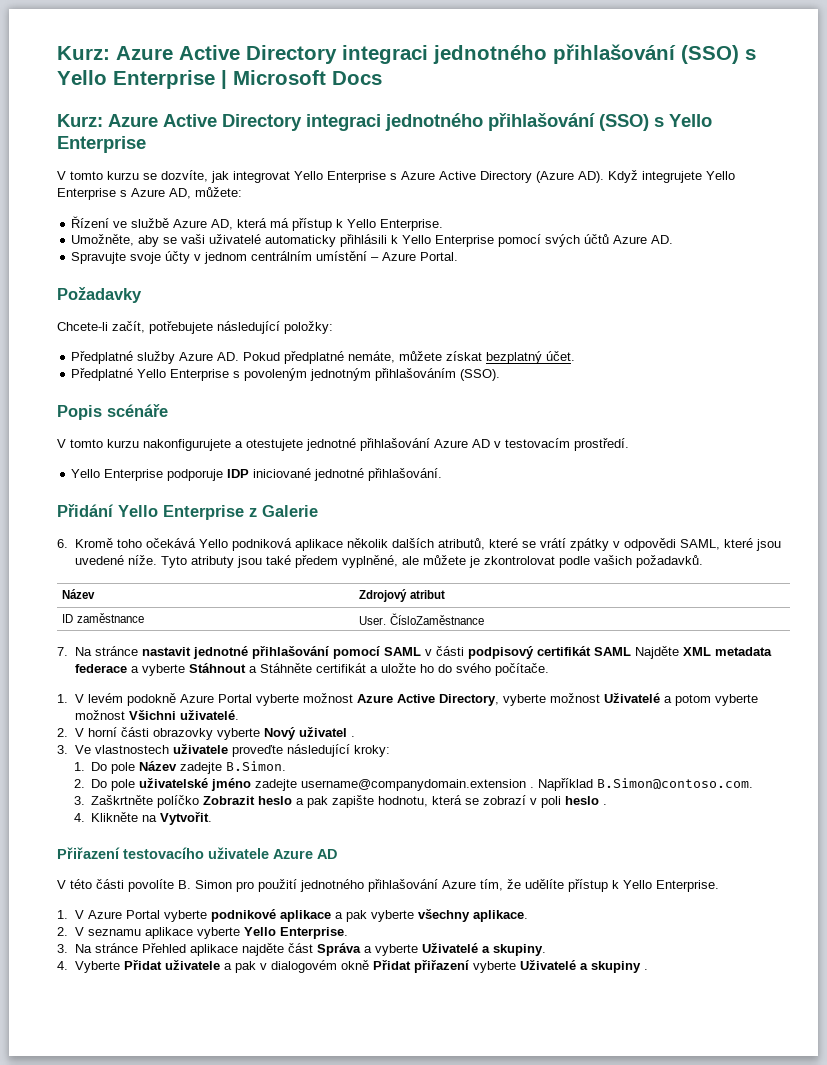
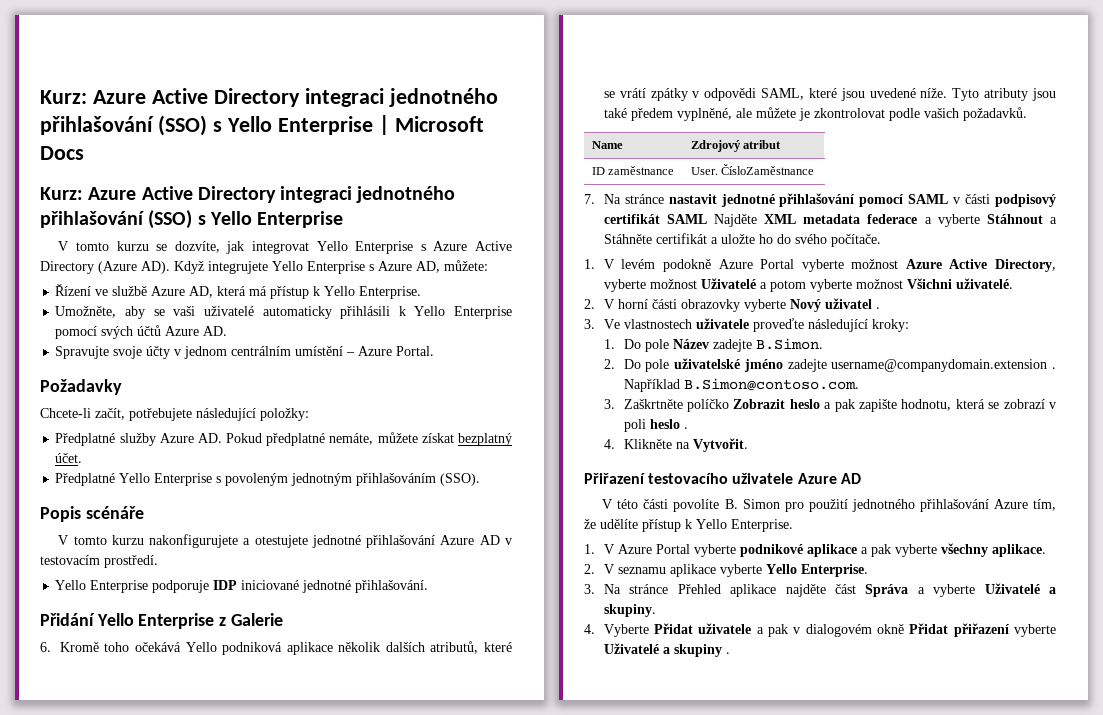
- Název | Zdrojový atribut
+ Name | Zdrojový atribut

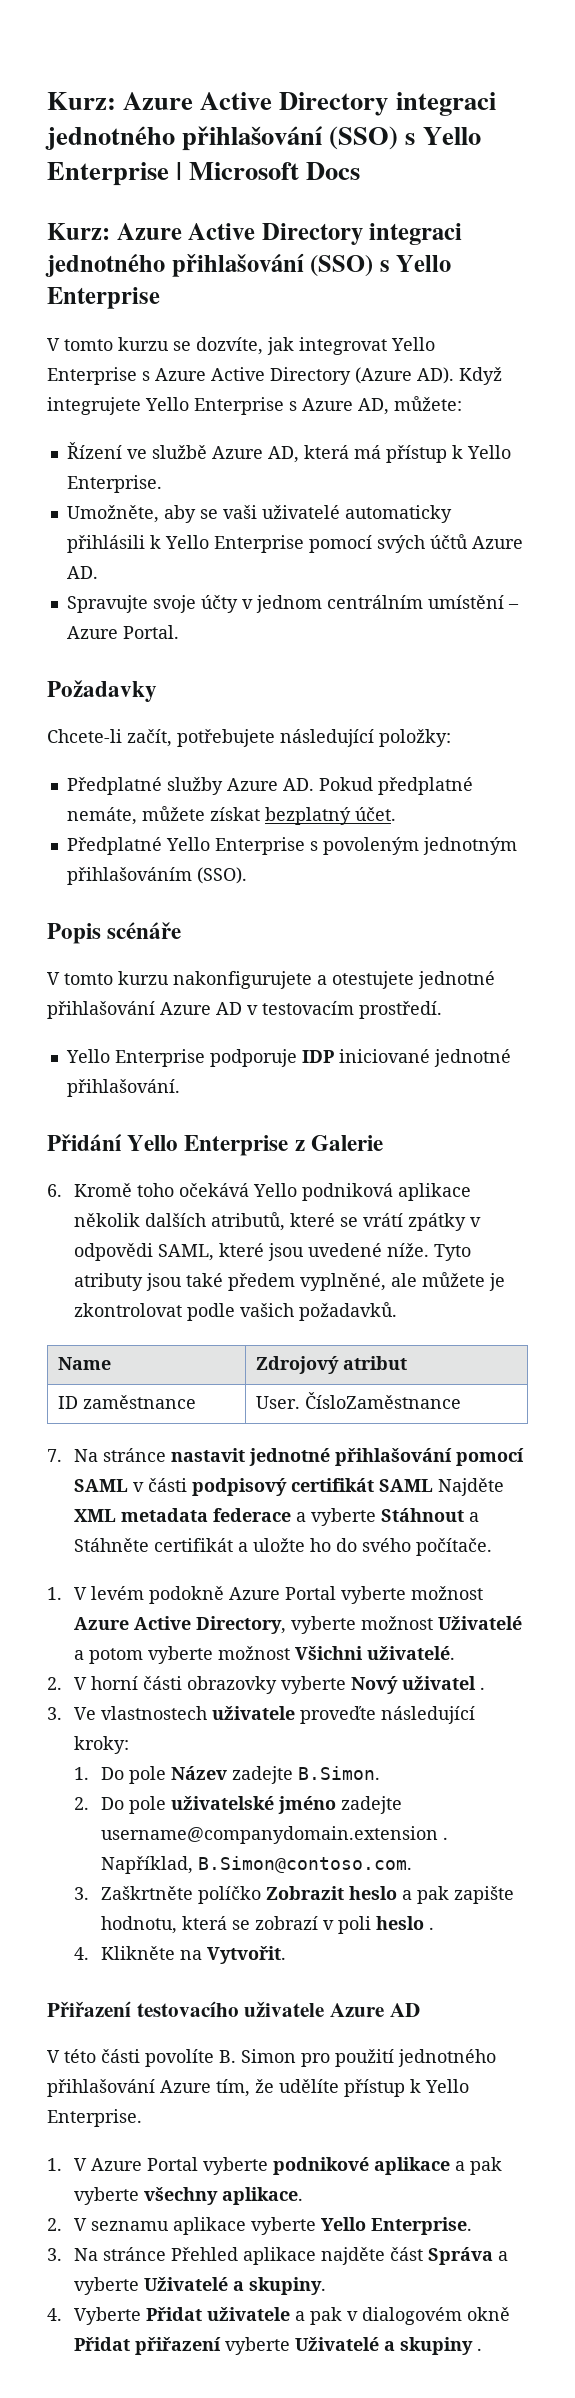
- Například B.Simon@contoso.com.
+ Například, B.Simon@contoso.com.

